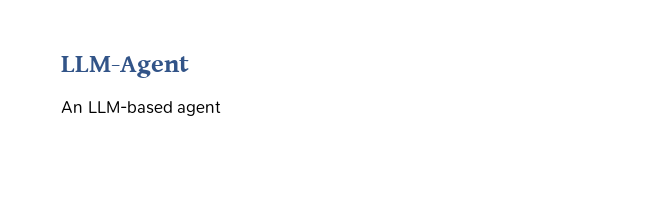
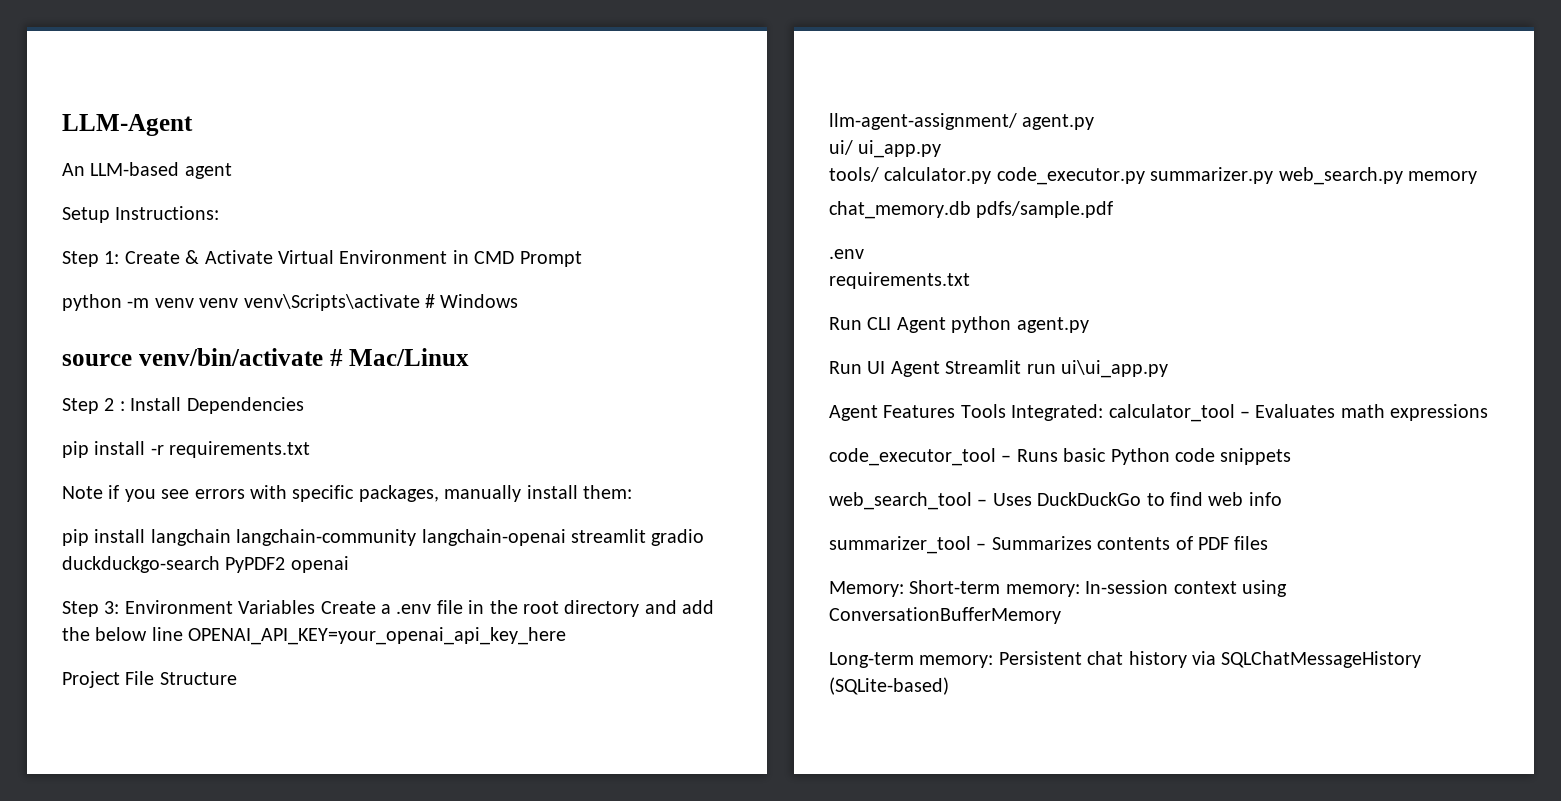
+ Setup Instructions:
+ Step 1: Create & Activate Virtual Environment in CMD Prompt
+ python -m venv venv venv\Scripts\activate # Windows
+ source venv/bin/activate # Mac/Linux
+ Step 2 : Install Dependencies
+ pip install -r requirements.txt
+ Note if you see errors with specific packages, manually install them:
+ pip install langchain langchain-community langchain-openai streamlit gradio duckduckgo-search PyPDF2 openai
+ Step 3: Environment Variables Create a .env file in the root directory and add the below line OPENAI_API_KEY=your_openai_api_key_here
+ Project File Structure
+ llm-agent-assignment/ agent.py
+ ui/ ui_app.py
+ tools/ calculator.py code_executor.py summarizer.py web_search.py memory
+ chat_memory.db pdfs/sample.pdf
+ .env
+ requirements.txt
+ Run CLI Agent python agent.py
+ Run UI Agent Streamlit run ui\ui_app.py
+ Agent Features Tools Integrated: calculator_tool – Evaluates math expressions
+ code_executor_tool – Runs basic Python code snippets
+ web_search_tool – Uses DuckDuckGo to find web info
+ summarizer_tool – Summarizes contents of PDF files
+ Memory: Short-term memory: In-session context using ConversationBufferMemory
+ Long-term memory: Persistent chat history via SQLChatMessageHistory (SQLite-based)

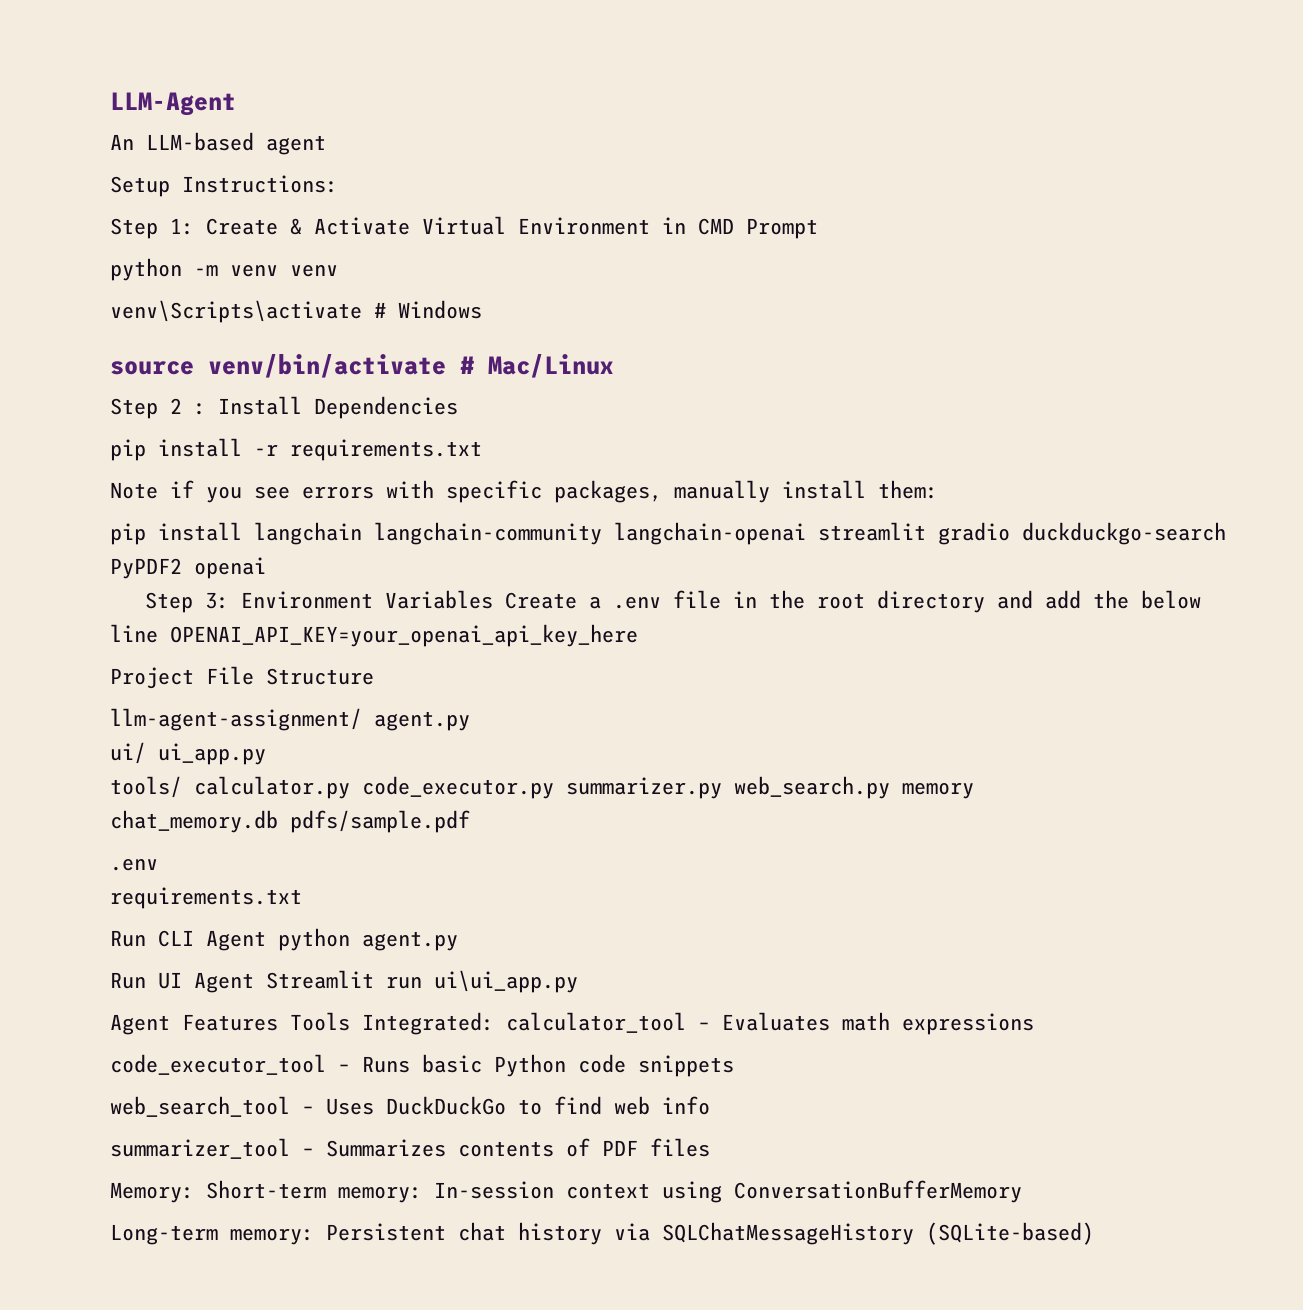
- python -m venv venv venv\Scripts\activate # Windows
+ python -m venv venv
+ venv\Scripts\activate # Windows

